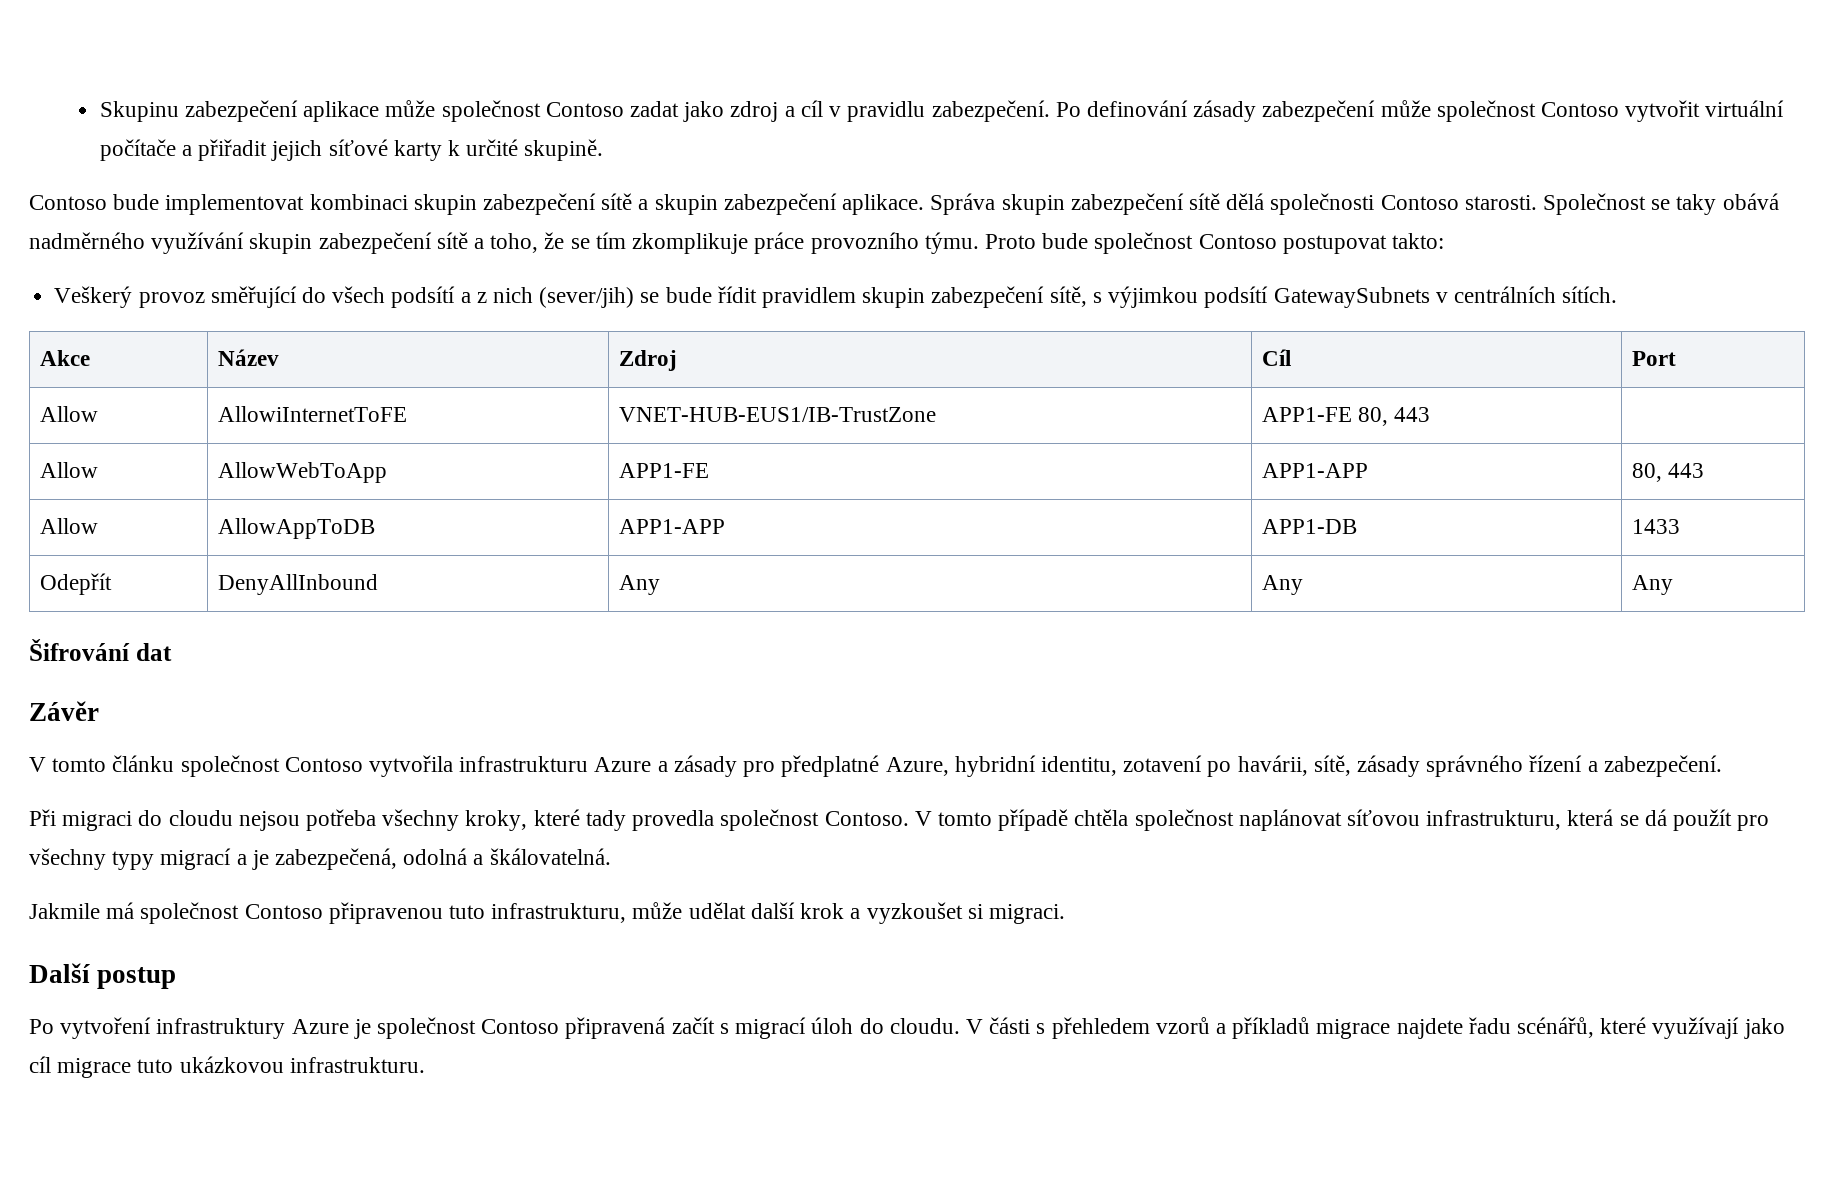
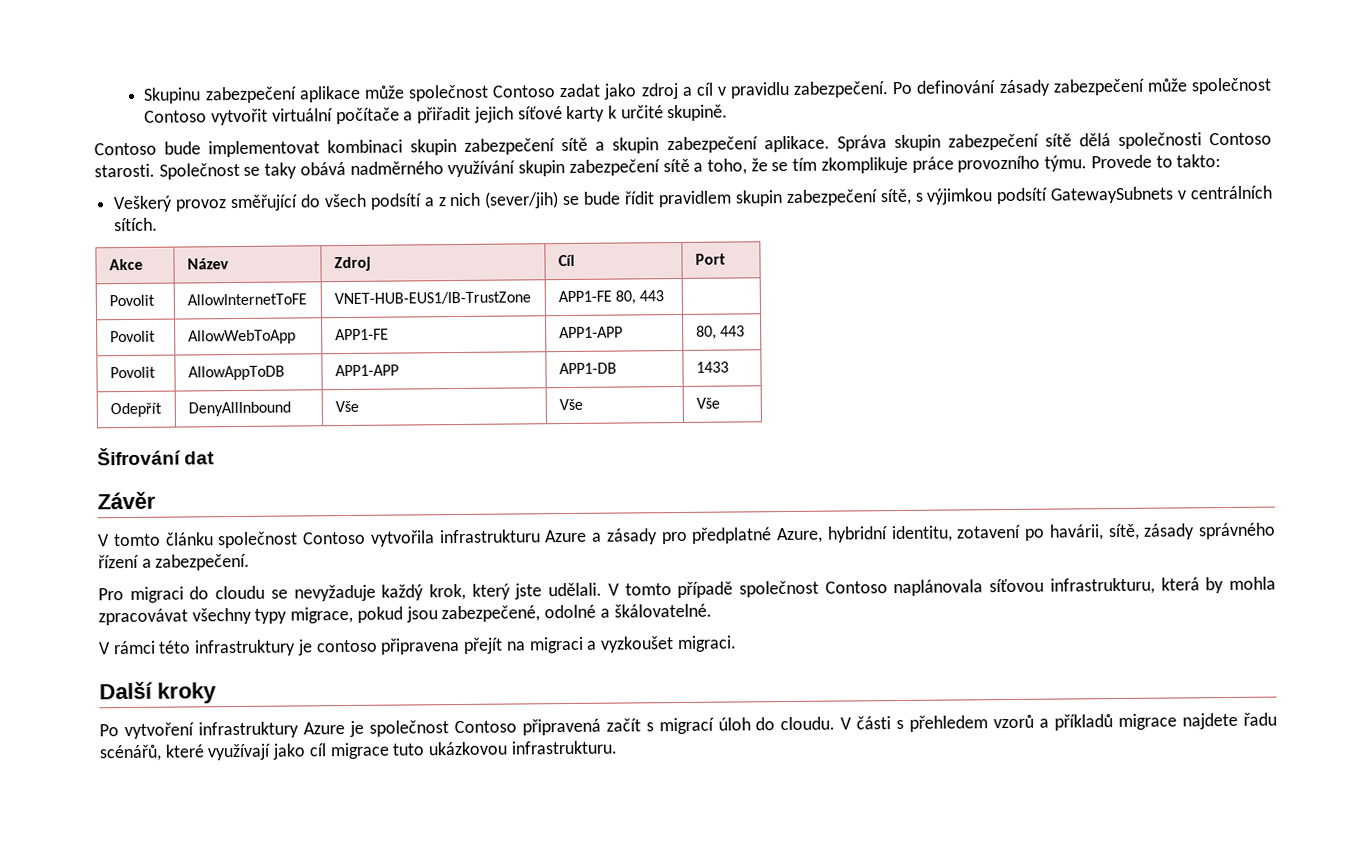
- Proto bude společnost Contoso postupovat takto:
+ Provede to takto:
- Allow | AllowiInternetToFE | VNET-HUB-EUS1/IB-TrustZone | APP1-FE 80, 443 |
+ Povolit | AllowInternetToFE | VNET-HUB-EUS1/IB-TrustZone | APP1-FE 80, 443 |
- Allow | AllowWebToApp | APP1-FE | APP1-APP | 80, 443
+ Povolit | AllowWebToApp | APP1-FE | APP1-APP | 80, 443
- Allow | AllowAppToDB | APP1-APP | APP1-DB | 1433
+ Povolit | AllowAppToDB | APP1-APP | APP1-DB | 1433
- Odepřít | DenyAllInbound | Any | Any | Any
+ Odepřít | DenyAllInbound | Vše | Vše | Vše
- Při migraci do cloudu nejsou potřeba všechny kroky, které tady provedla společnost Contoso. V tomto případě chtěla společnost naplánovat síťovou infrastrukturu, která se dá použít pro všechny typy migrací a je zabezpečená, odolná a škálovatelná.
- Jakmile má společnost Contoso připravenou tuto infrastrukturu, může udělat další krok a vyzkoušet si migraci.
+ Pro migraci do cloudu se nevyžaduje každý krok, který jste udělali. V tomto případě společnost Contoso naplánovala síťovou infrastrukturu, která by mohla zpracovávat všechny typy migrace, pokud jsou zabezpečené, odolné a škálovatelné.
+ V rámci této infrastruktury je contoso připravena přejít na migraci a vyzkoušet migraci.
- Další postup
+ Další kroky

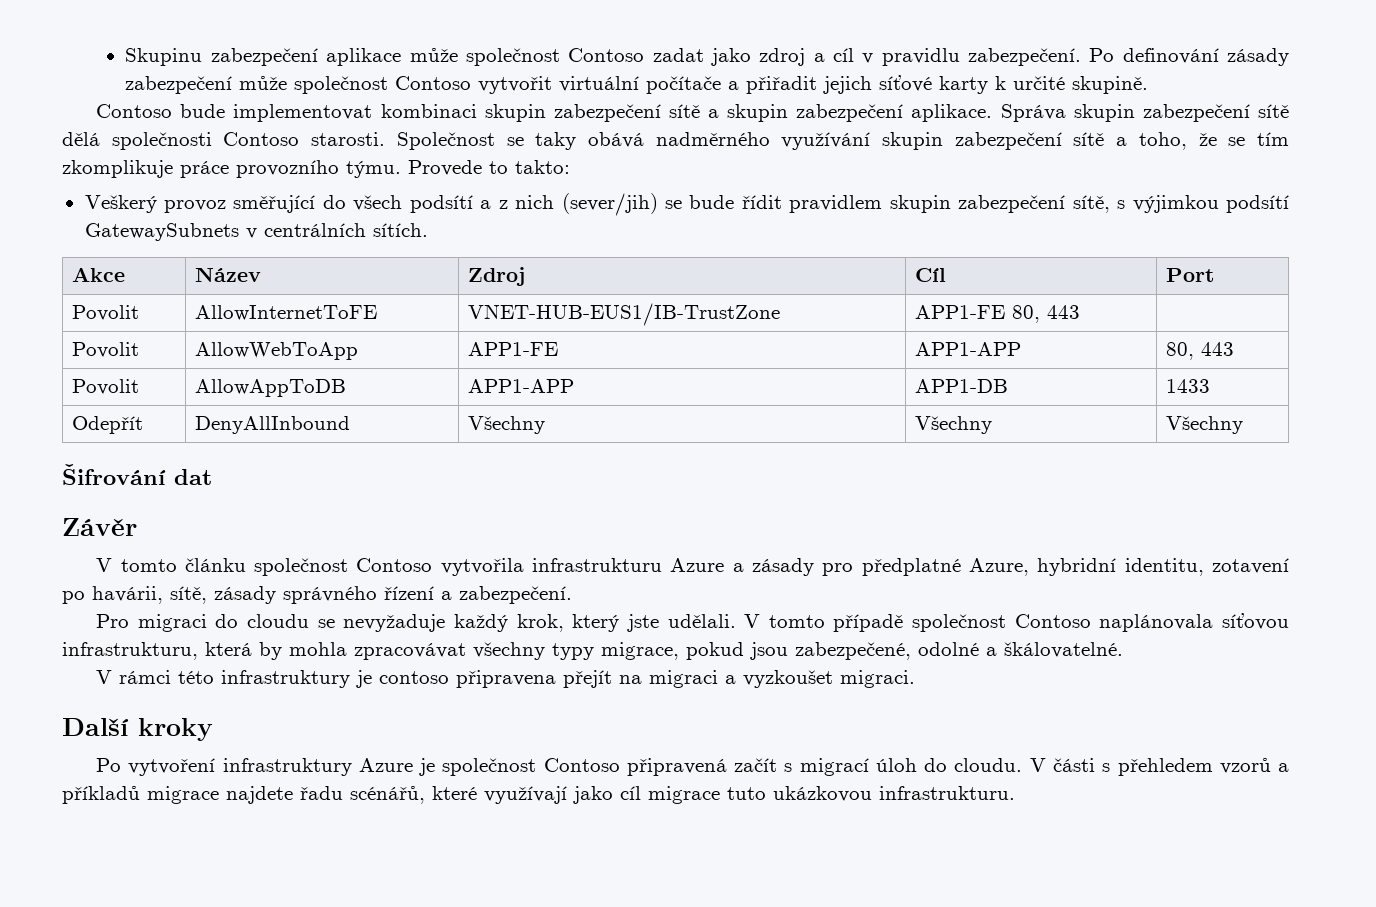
- Odepřít | DenyAllInbound | Vše | Vše | Vše
+ Odepřít | DenyAllInbound | Všechny | Všechny | Všechny

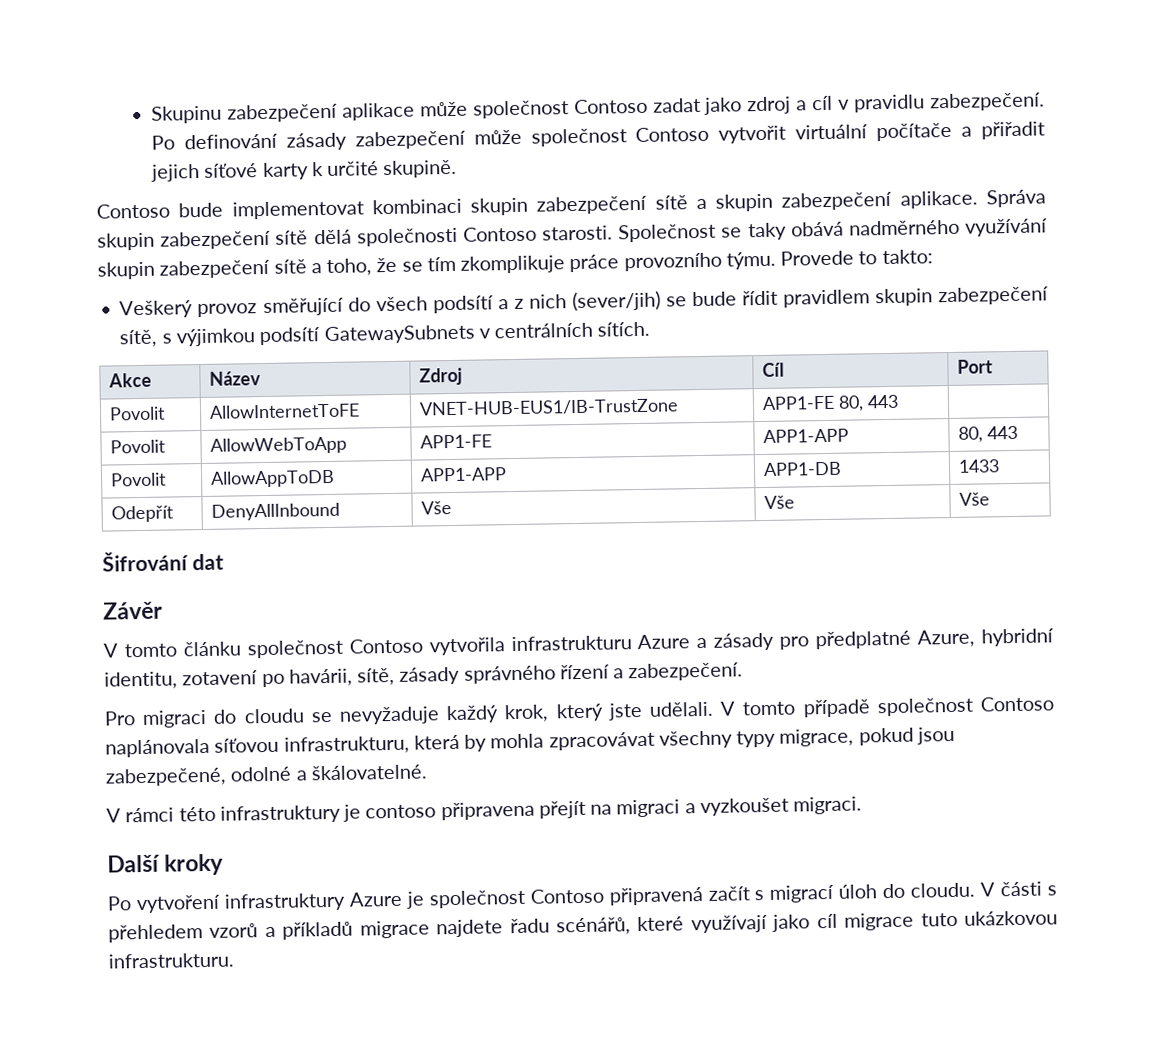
- Odepřít | DenyAllInbound | Všechny | Všechny | Všechny
+ Odepřít | DenyAllInbound | Vše | Vše | Vše

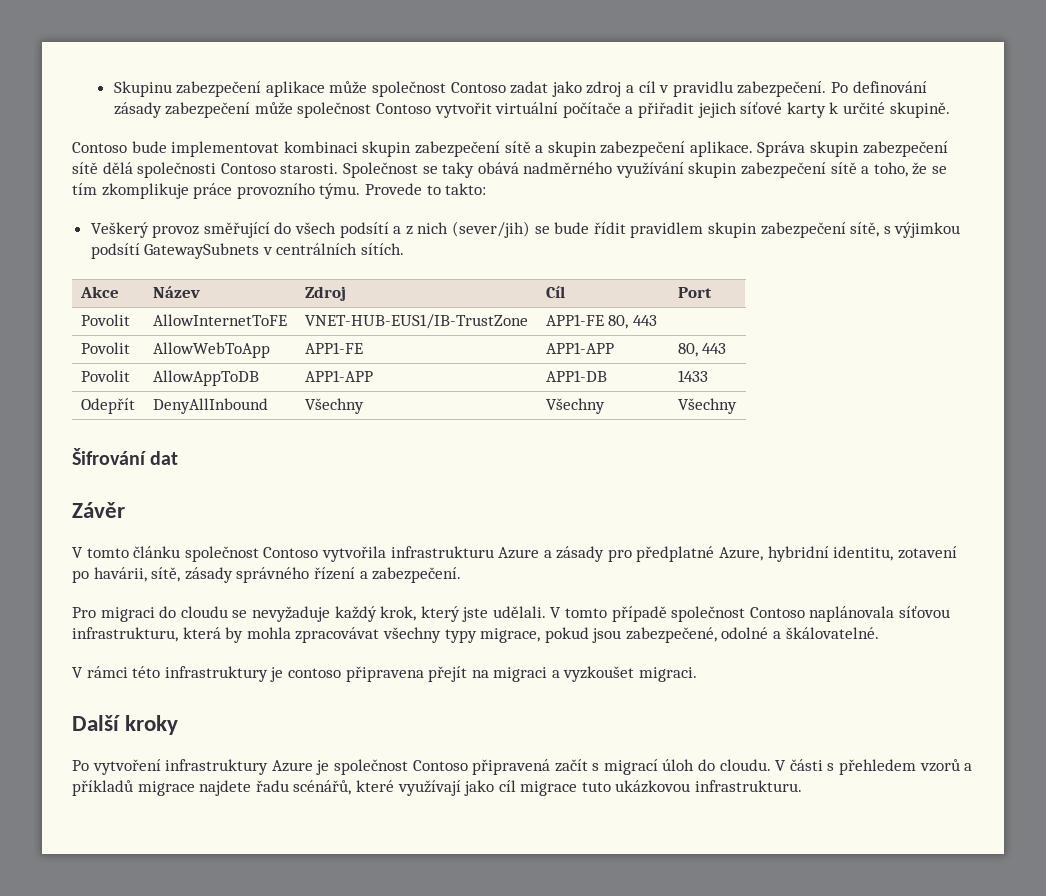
- Odepřít | DenyAllInbound | Vše | Vše | Vše
+ Odepřít | DenyAllInbound | Všechny | Všechny | Všechny

